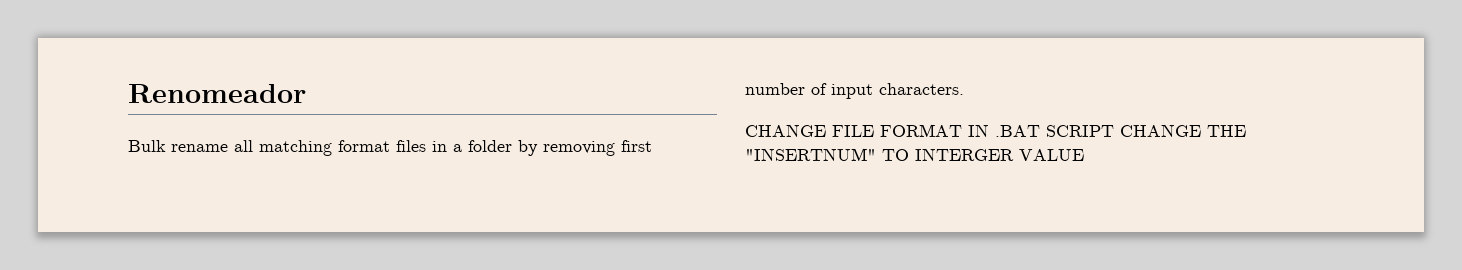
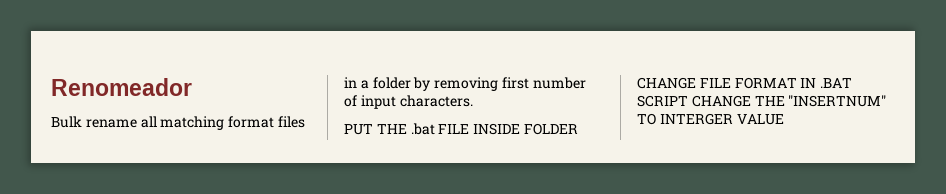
- CHANGE FILE FORMAT IN .BAT SCRIPT CHANGE THE "INSERTNUM" TO INTERGER VALUE
+ PUT THE .bat FILE INSIDE FOLDER CHANGE FILE FORMAT IN .BAT SCRIPT CHANGE THE "INSERTNUM" TO INTERGER VALUE

